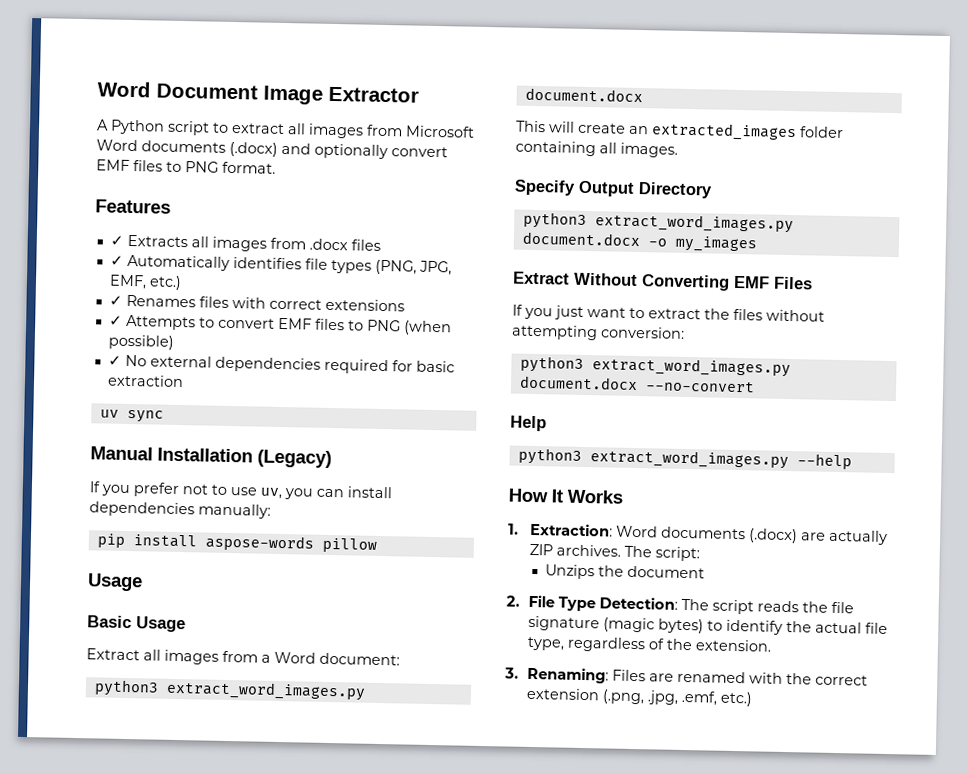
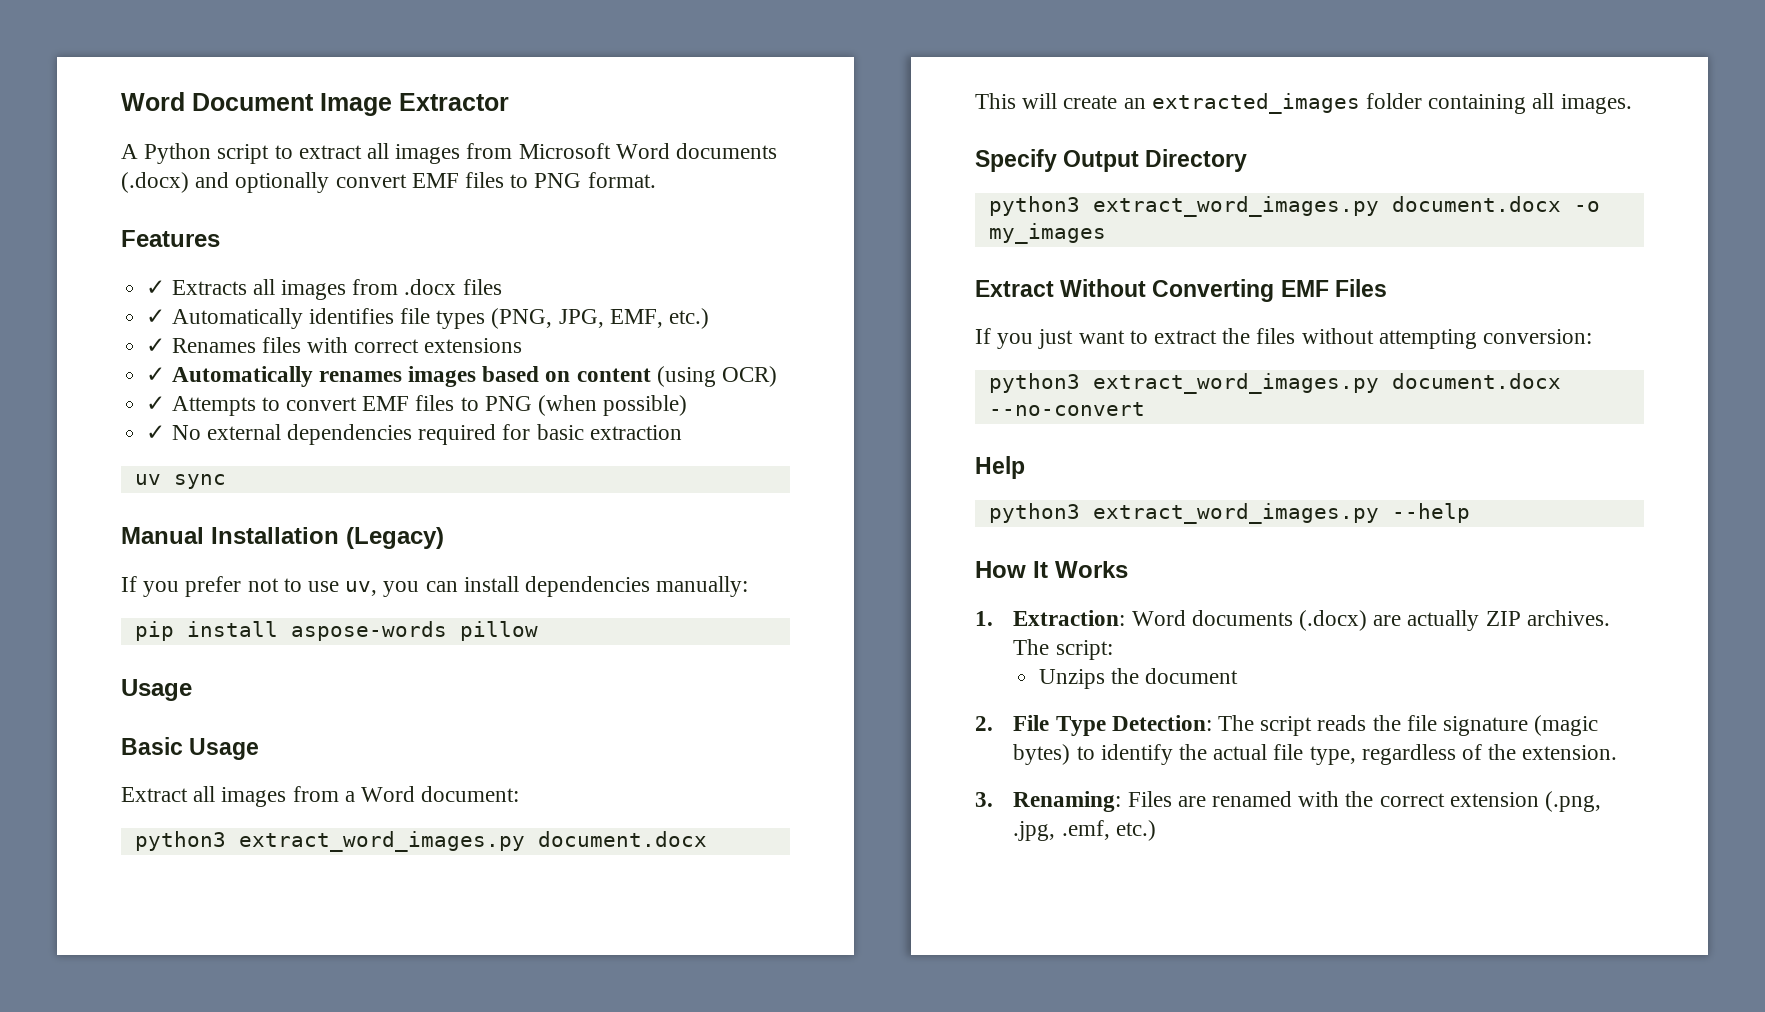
+ ✓ Automatically renames images based on content (using OCR)

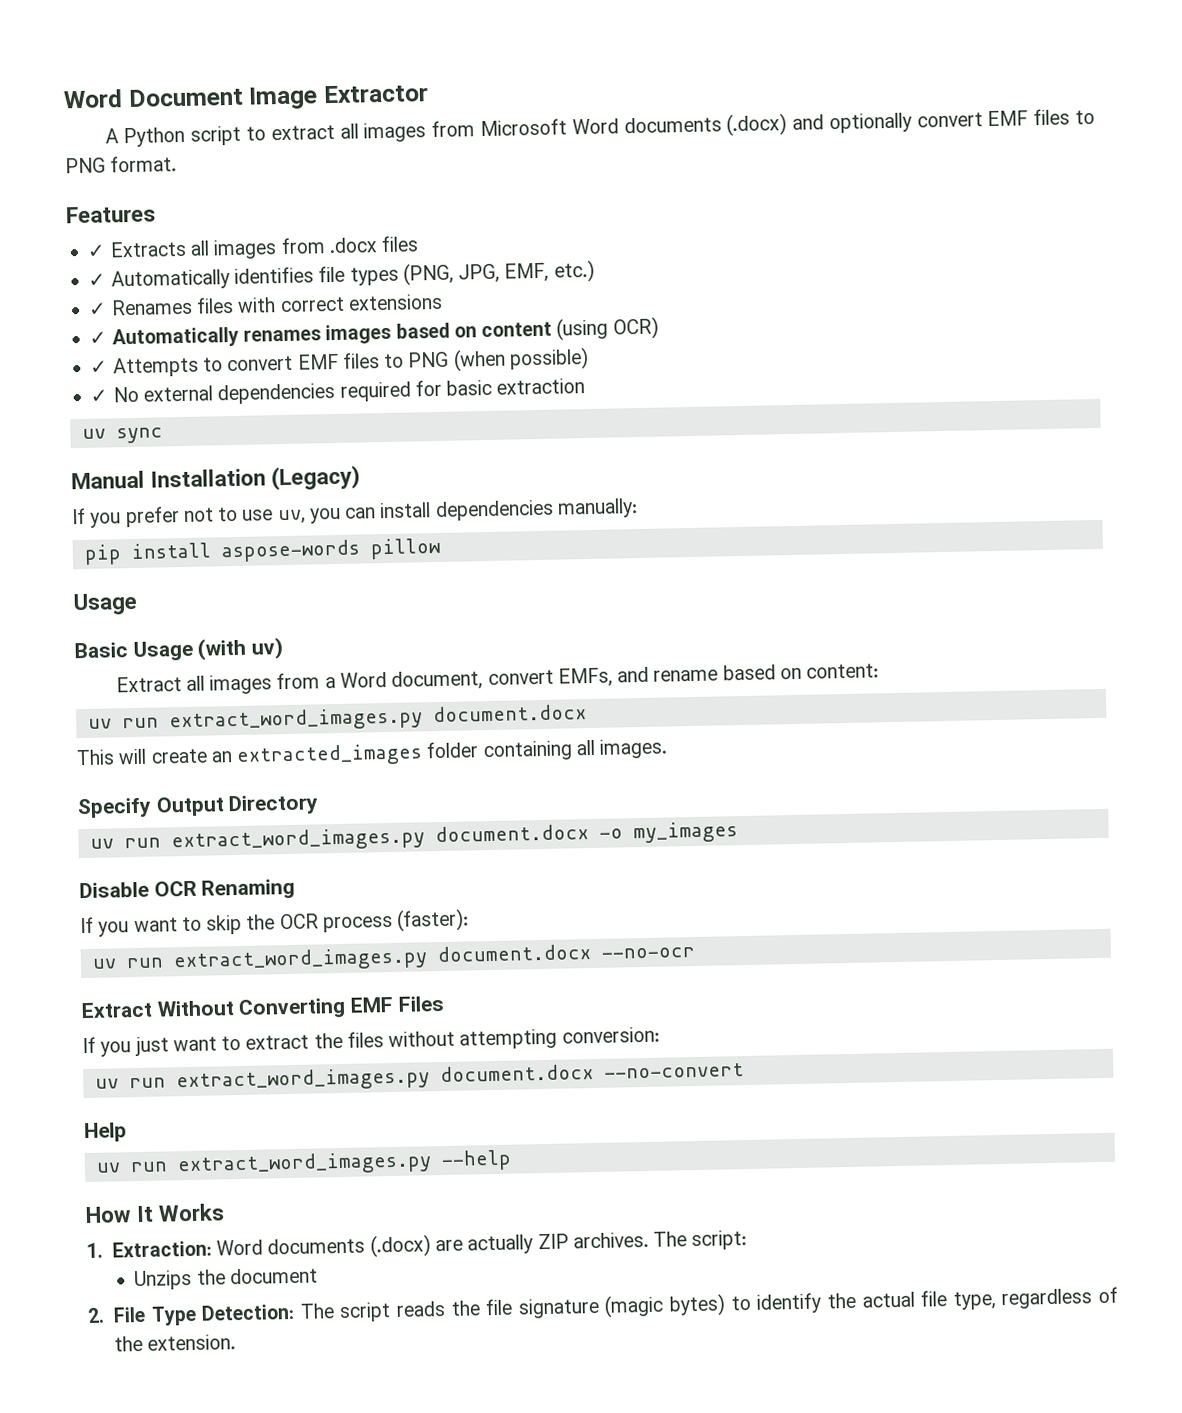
- Basic Usage
+ Basic Usage (with uv)
- Extract all images from a Word document:
- python3 extract_word_images.py document.docx
+ Extract all images from a Word document, convert EMFs, and rename based on content:
+ uv run extract_word_images.py document.docx
- python3 extract_word_images.py document.docx -o my_images
+ uv run extract_word_images.py document.docx -o my_images
+ Disable OCR Renaming
+ If you want to skip the OCR process (faster):
+ uv run extract_word_images.py document.docx --no-ocr
- python3 extract_word_images.py document.docx --no-convert
+ uv run extract_word_images.py document.docx --no-convert
- python3 extract_word_images.py --help
+ uv run extract_word_images.py --help
- 3. Renaming: Files are renamed with the correct extension (.png, .jpg, .emf, etc.)

